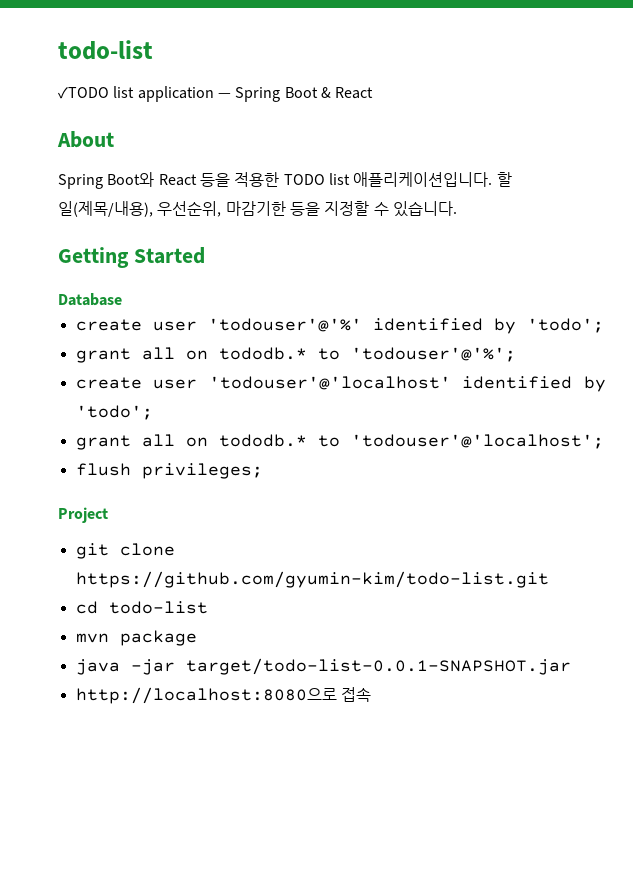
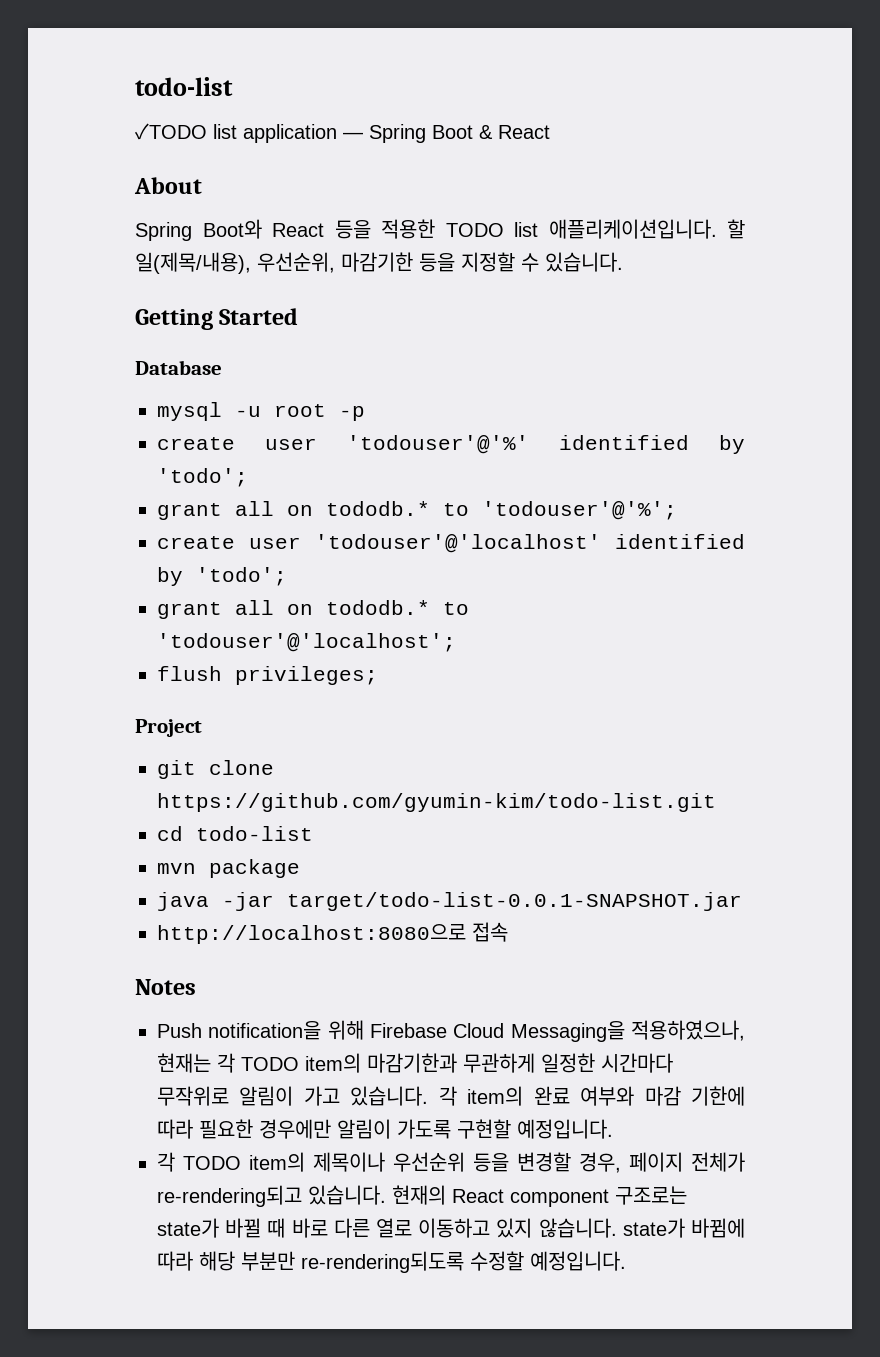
+ mysql -u root -p
+ Notes
+ Push notification을 위해 Firebase Cloud Messaging을 적용하였으나, 현재는 각 TODO item의 마감기한과 무관하게 일정한 시간마다 무작위로 알림이 가고 있습니다. 각 item의 완료 여부와 마감 기한에 따라 필요한 경우에만 알림이 가도록 구현할 예정입니다.
+ 각 TODO item의 제목이나 우선순위 등을 변경할 경우, 페이지 전체가 re-rendering되고 있습니다. 현재의 React component 구조로는 state가 바뀔 때 바로 다른 열로 이동하고 있지 않습니다. state가 바뀜에 따라 해당 부분만 re-rendering되도록 수정할 예정입니다.

